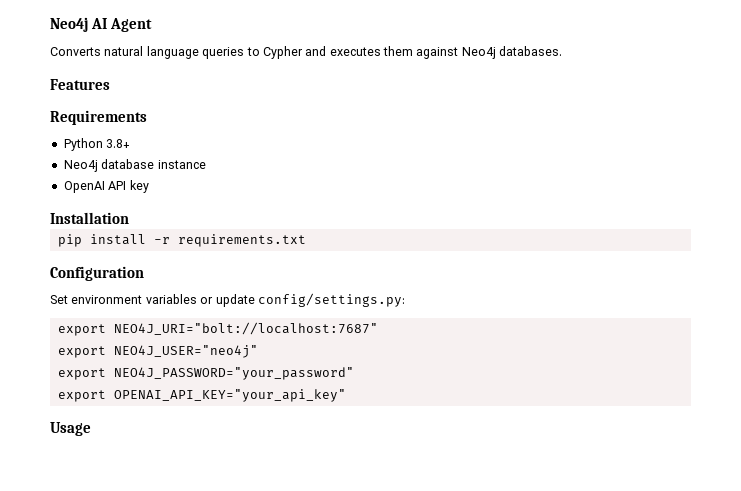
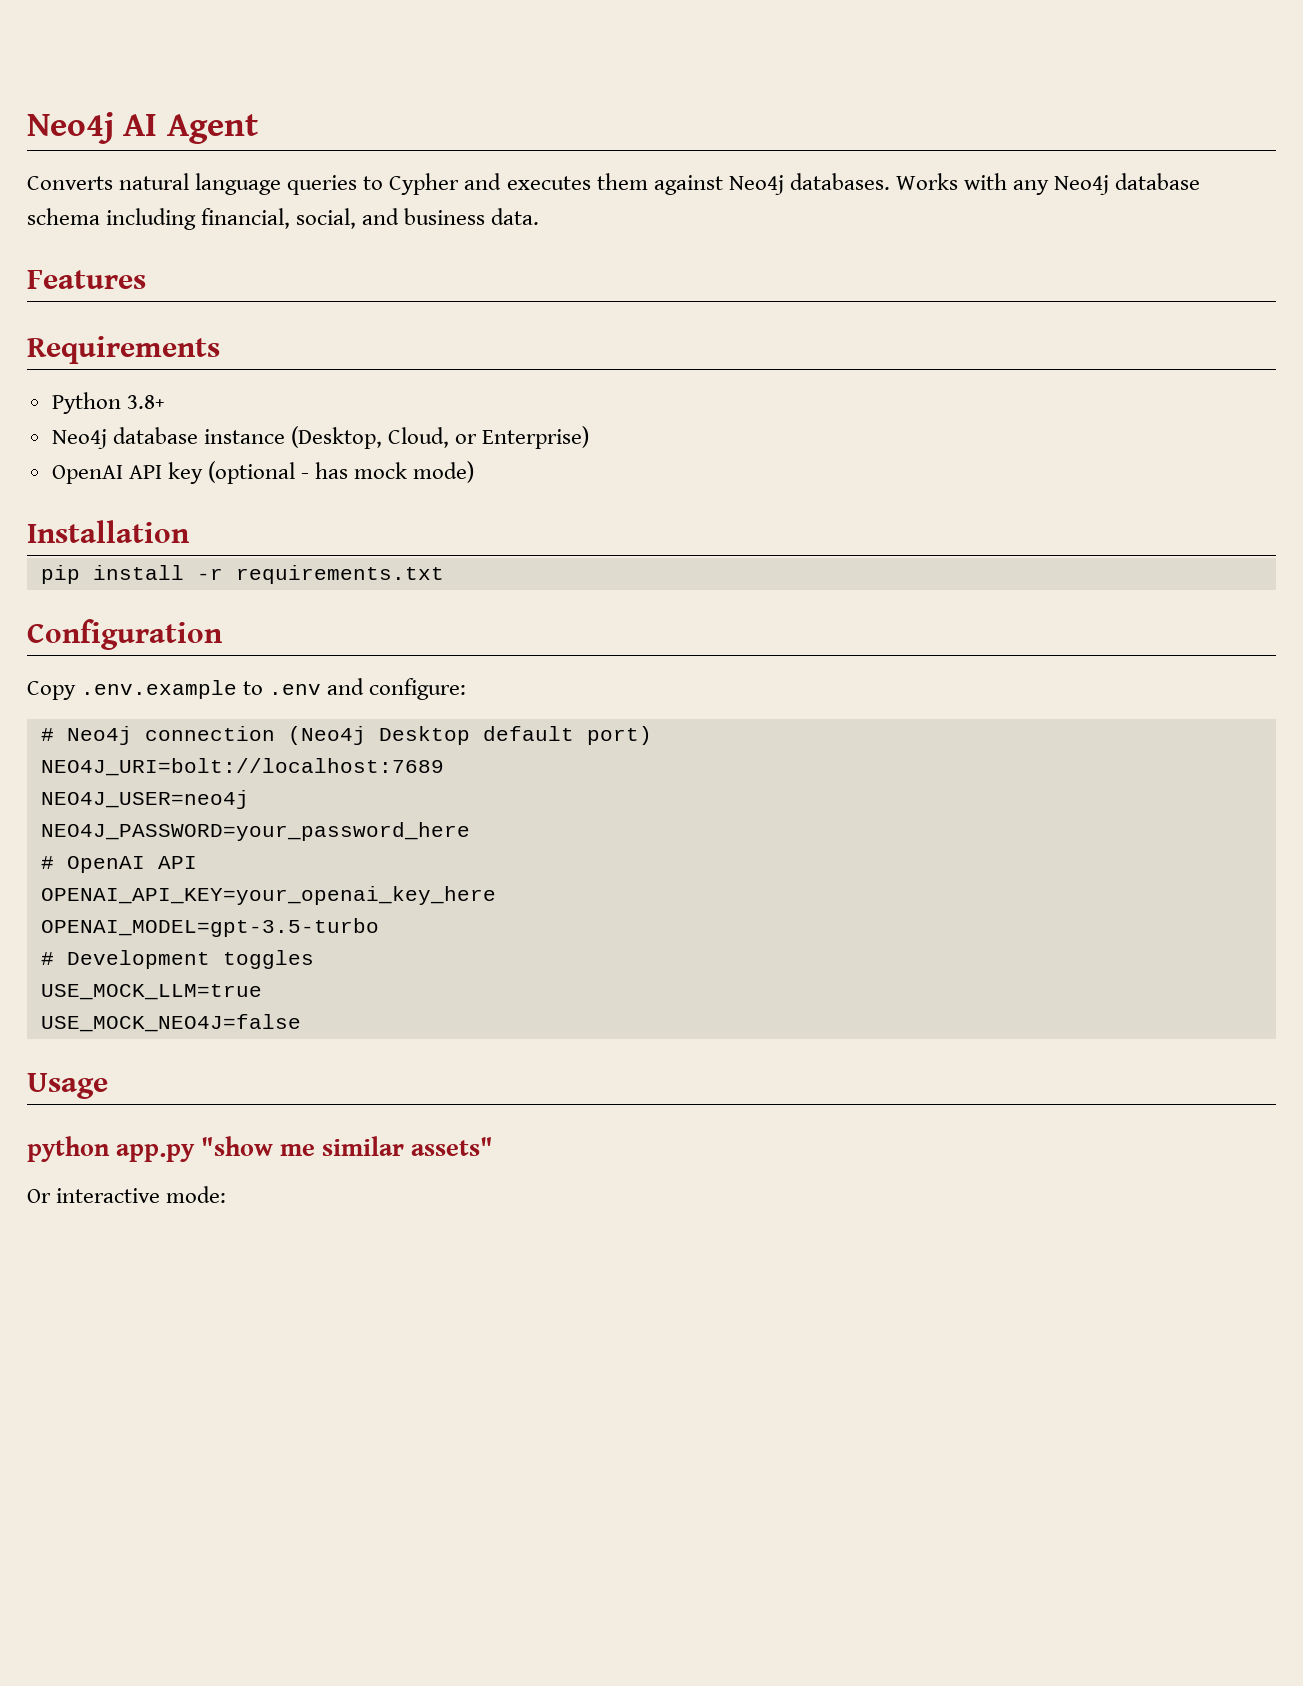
+ Works with any Neo4j database schema including financial, social, and business data.
- Neo4j database instance
+ Neo4j database instance (Desktop, Cloud, or Enterprise)
- OpenAI API key
+ OpenAI API key (optional - has mock mode)
- Set environment variables or update config/settings.py:
- export NEO4J_URI="bolt://localhost:7687"
- export NEO4J_USER="neo4j"
- export NEO4J_PASSWORD="your_password"
- export OPENAI_API_KEY="your_api_key"
+ Copy .env.example to .env and configure:
+ # Neo4j connection (Neo4j Desktop default port)
+ NEO4J_URI=bolt://localhost:7689
+ NEO4J_USER=neo4j
+ NEO4J_PASSWORD=your_password_here
+ # OpenAI API
+ OPENAI_API_KEY=your_openai_key_here
+ OPENAI_MODEL=gpt-3.5-turbo
+ # Development toggles
+ USE_MOCK_LLM=true
+ USE_MOCK_NEO4J=false
  Usage
+ python app.py "show me similar assets"
+ Or interactive mode:

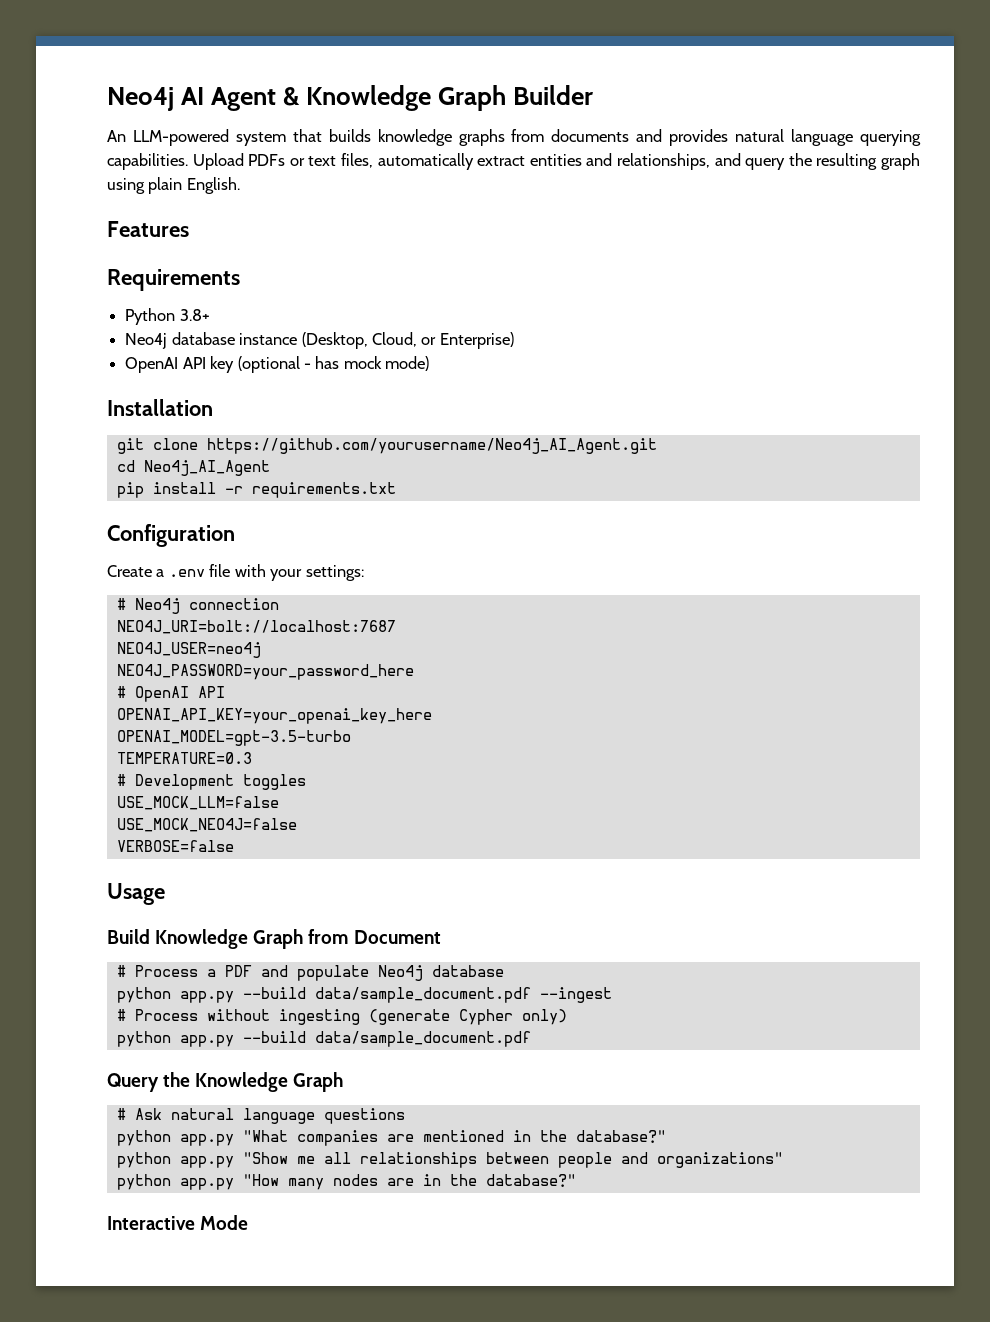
- Neo4j AI Agent
- Converts natural language queries to Cypher and executes them against Neo4j databases. Works with any Neo4j database schema including financial, social, and business data.
+ Neo4j AI Agent & Knowledge Graph Builder
+ An LLM-powered system that builds knowledge graphs from documents and provides natural language querying capabilities. Upload PDFs or text files, automatically extract entities and relationships, and query the resulting graph using plain English.
+ git clone https://github.com/yourusername/Neo4j_AI_Agent.git
+ cd Neo4j_AI_Agent
- Copy .env.example to .env and configure:
- # Neo4j connection (Neo4j Desktop default port)
- NEO4J_URI=bolt://localhost:7689
+ Create a .env file with your settings:
+ # Neo4j connection
+ NEO4J_URI=bolt://localhost:7687
+ TEMPERATURE=0.3
- USE_MOCK_LLM=true
+ USE_MOCK_LLM=false
+ VERBOSE=false
- python app.py "show me similar assets"
- Or interactive mode:
+ Build Knowledge Graph from Document
+ # Process a PDF and populate Neo4j database
+ python app.py --build data/sample_document.pdf --ingest
+ # Process without ingesting (generate Cypher only)
+ python app.py --build data/sample_document.pdf
+ Query the Knowledge Graph
+ # Ask natural language questions
+ python app.py "What companies are mentioned in the database?"
+ python app.py "Show me all relationships between people and organizations"
+ python app.py "How many nodes are in the database?"
+ Interactive Mode

